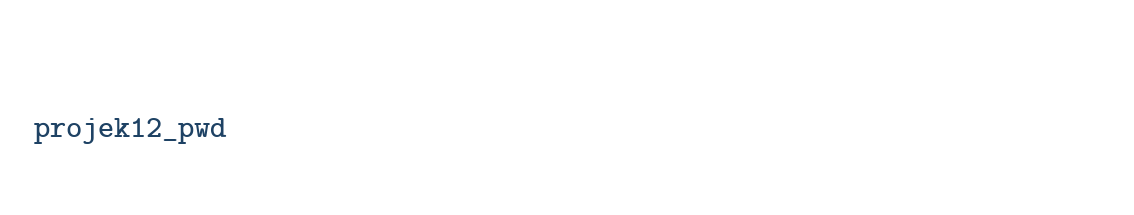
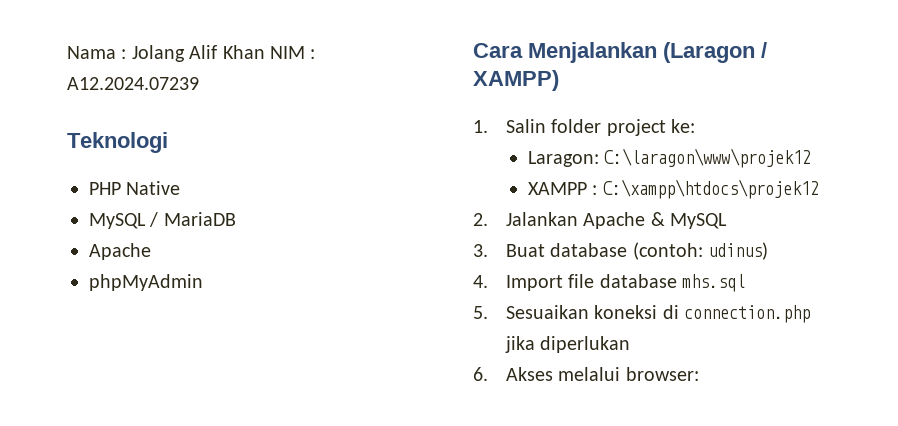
- projek12_pwd
+ Nama : Jolang Alif Khan NIM : A12.2024.07239
+ Teknologi
+ PHP Native
+ MySQL / MariaDB
+ Apache
+ phpMyAdmin
+ Cara Menjalankan (Laragon / XAMPP)
+ 1. Salin folder project ke:
+ Laragon: C:\laragon\www\projek12
+ XAMPP : C:\xampp\htdocs\projek12
+ 2. Jalankan Apache & MySQL
+ 3. Buat database (contoh: udinus)
+ 4. Import file database mhs.sql
+ 5. Sesuaikan koneksi di connection.php jika diperlukan
+ 6. Akses melalui browser:

